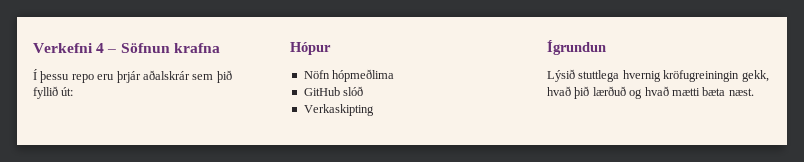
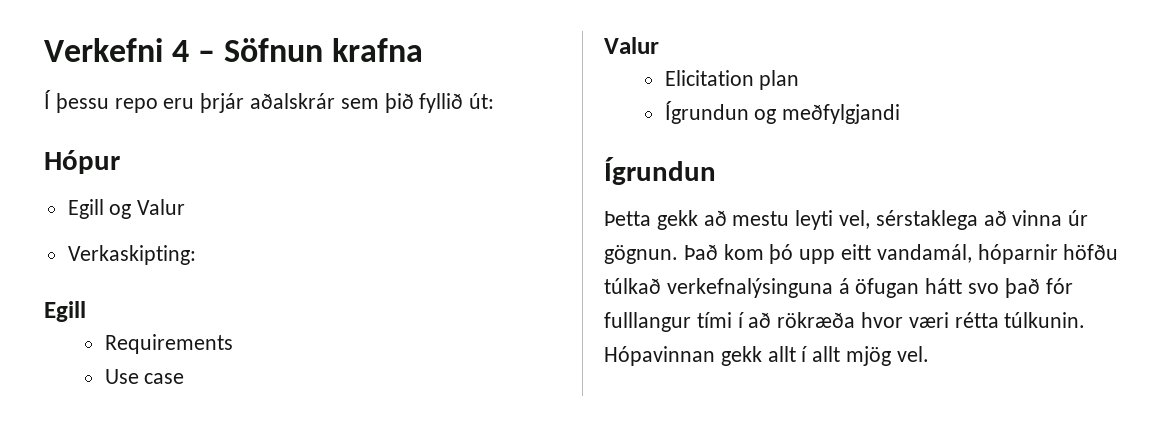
- Nöfn hópmeðlima
- GitHub slóð
- Verkaskipting
+ Egill og Valur
+ Verkaskipting:
+ Egill
+ Requirements
+ Use case
+ Valur
+ Elicitation plan
+ Ígrundun og meðfylgjandi
  Ígrundun
- Lýsið stuttlega hvernig kröfugreiningin gekk, hvað þið lærðuð og hvað mætti bæta næst.
+ Þetta gekk að mestu leyti vel, sérstaklega að vinna úr gögnun. Það kom þó upp eitt vandamál, hóparnir höfðu túlkað verkefnalýsinguna á öfugan hátt svo það fór fulllangur tími í að rökræða hvor væri rétta túlkunin. Hópavinnan gekk allt í allt mjög vel.

